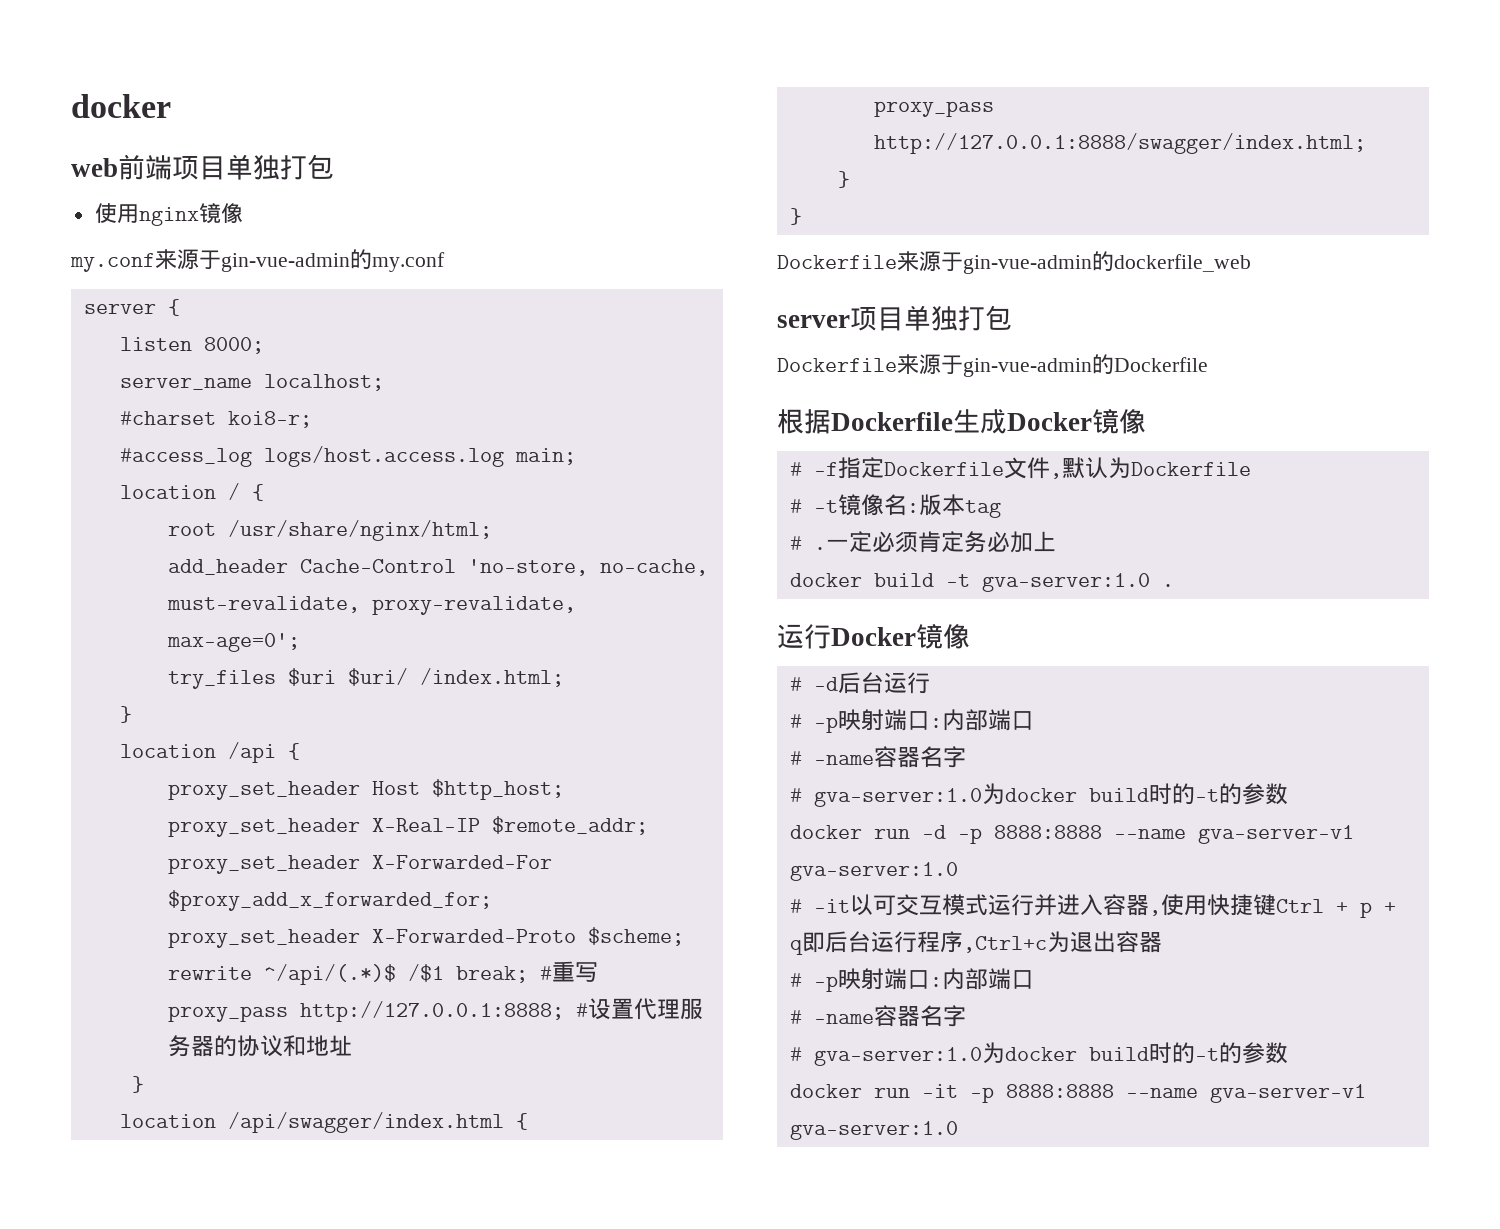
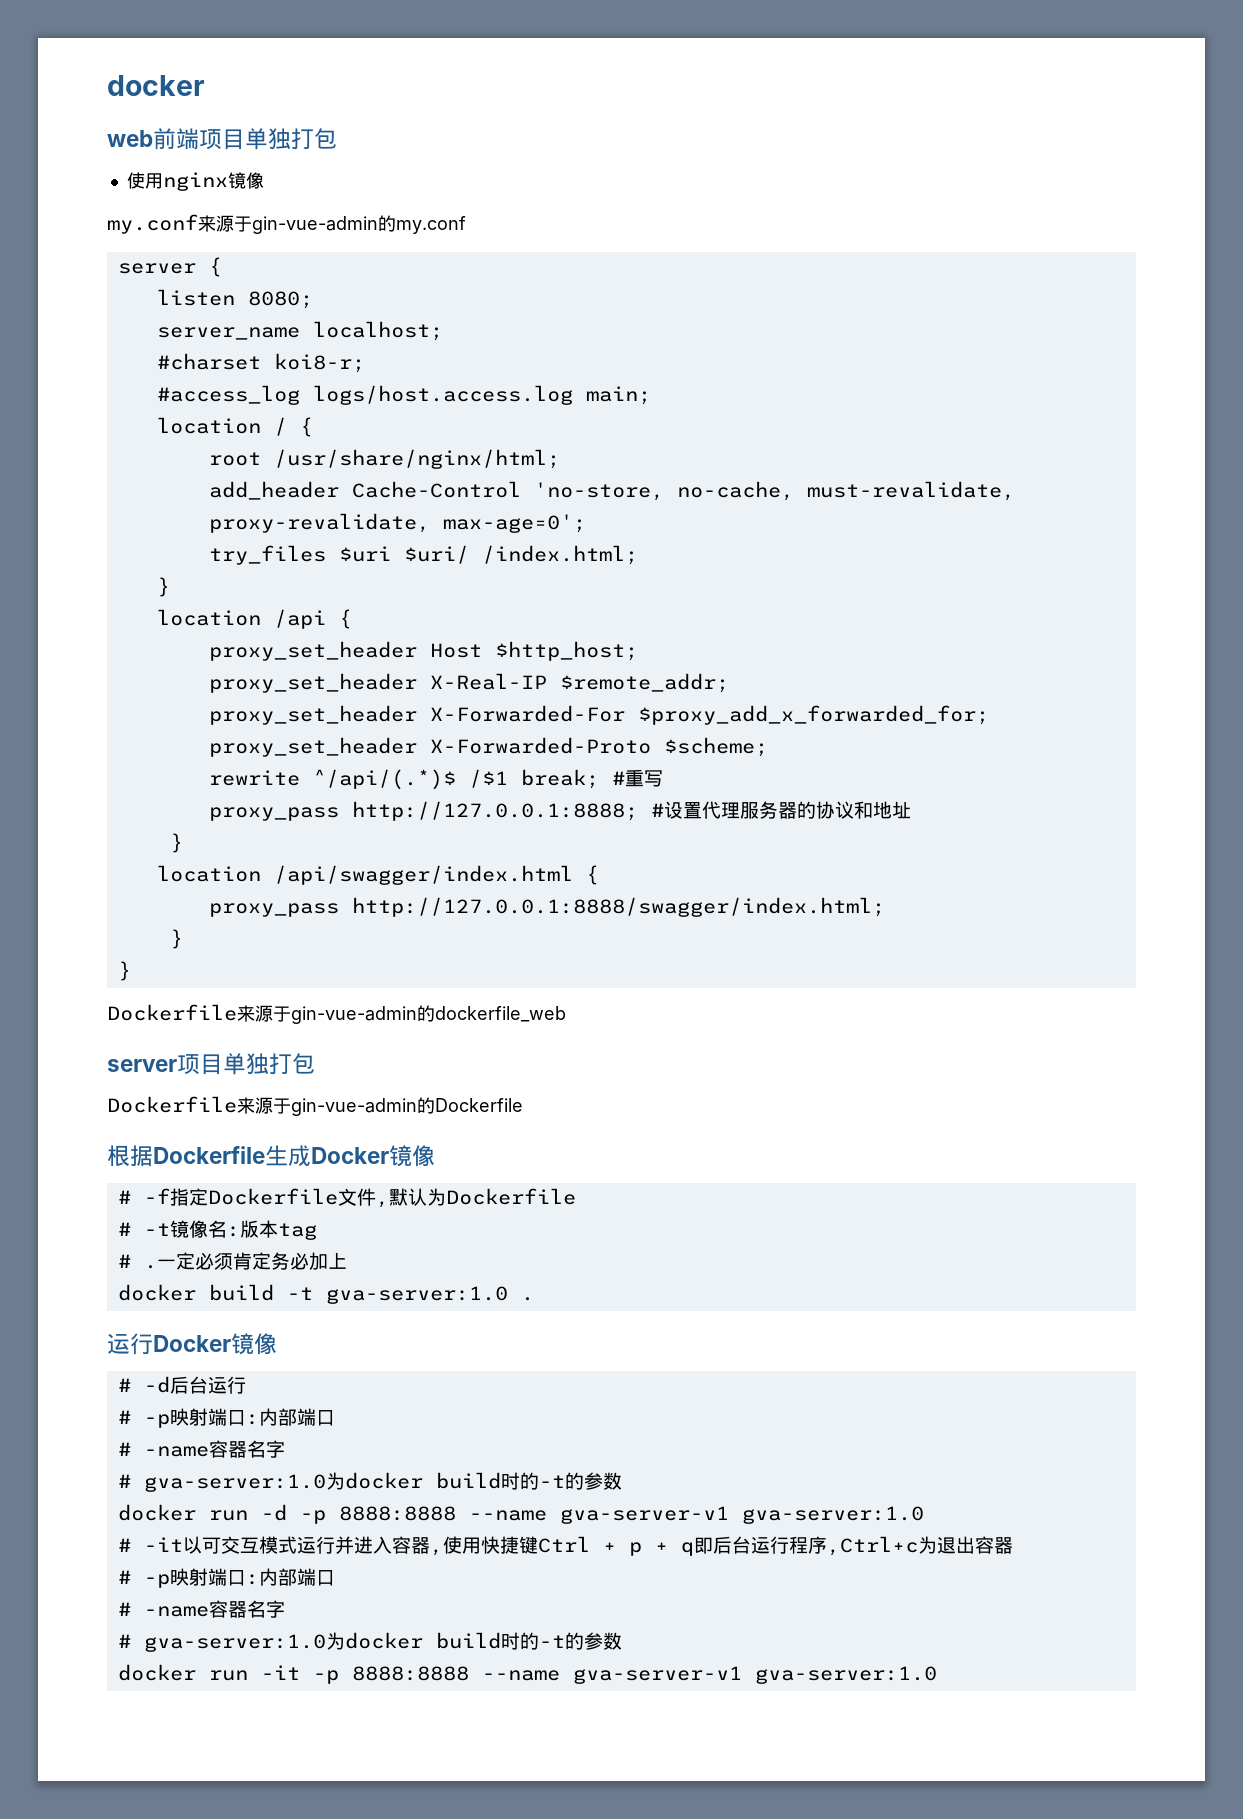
- listen 8000;
+ listen 8080;

